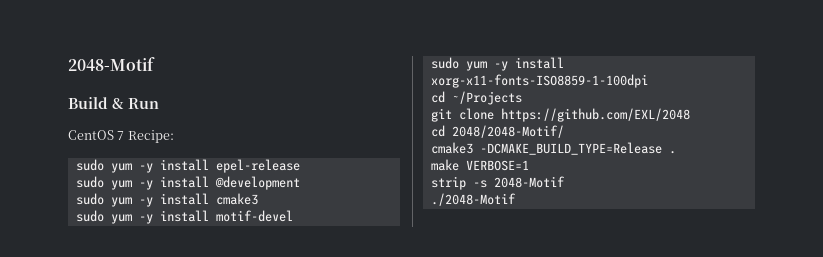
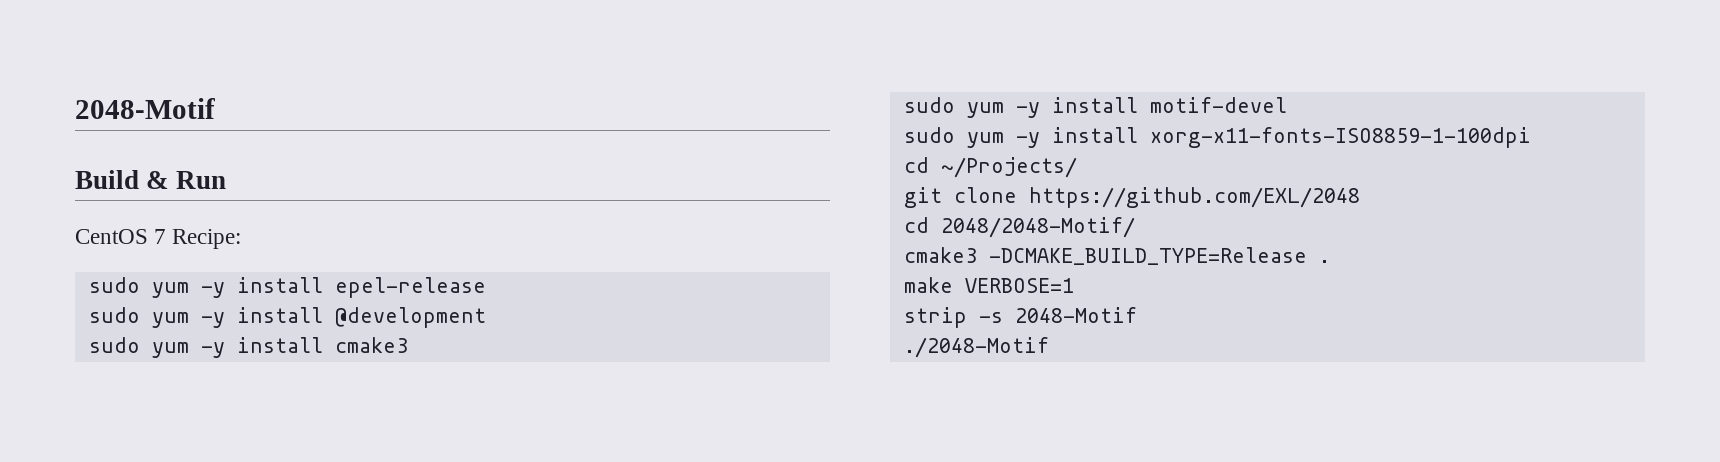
- cd ~/Projects
+ cd ~/Projects/

